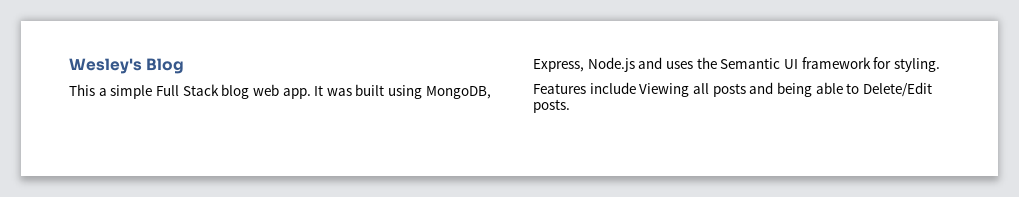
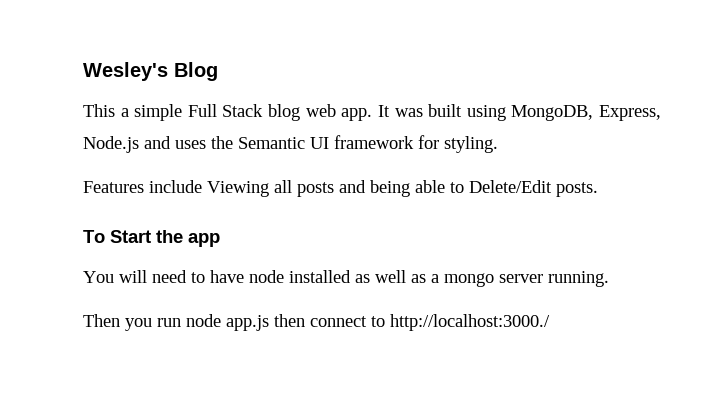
+ To Start the app
+ You will need to have node installed as well as a mongo server running.
+ Then you run node app.js then connect to http://localhost:3000./

